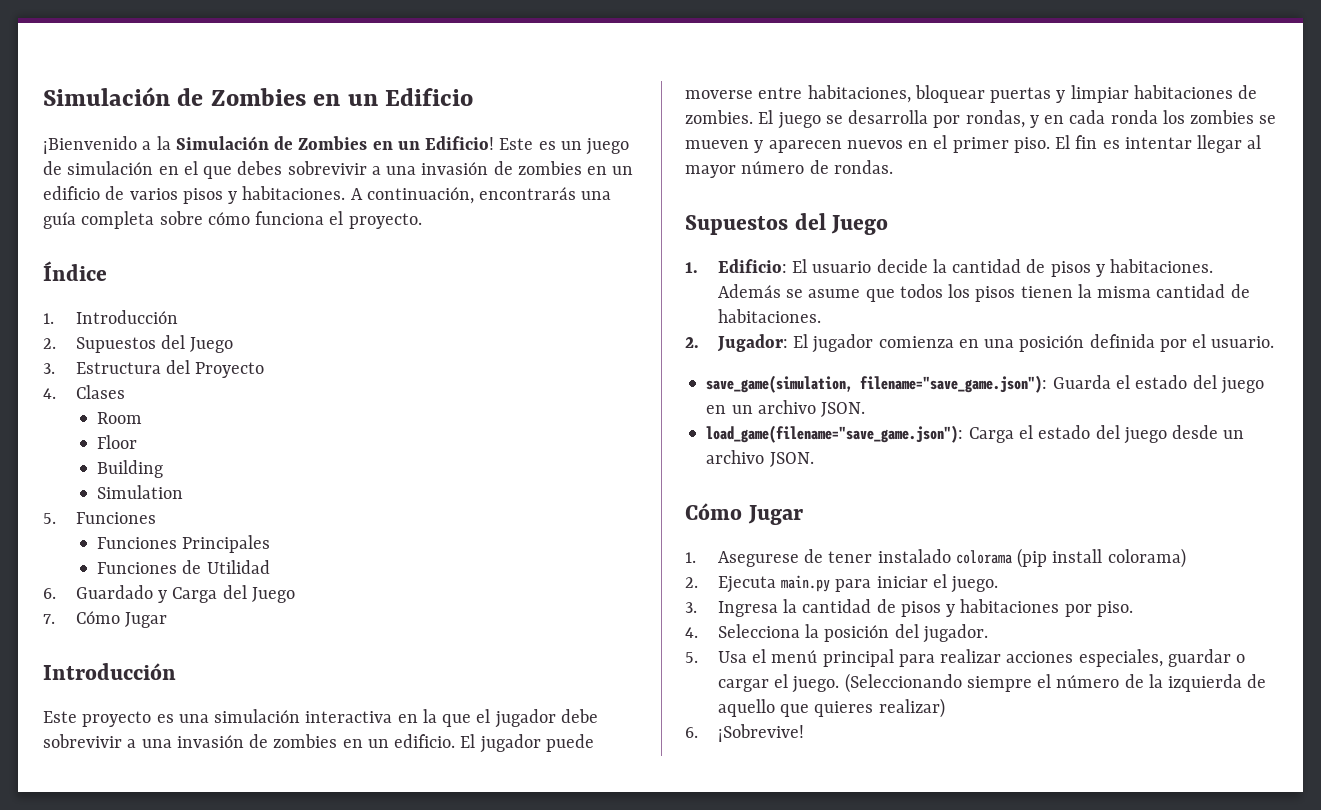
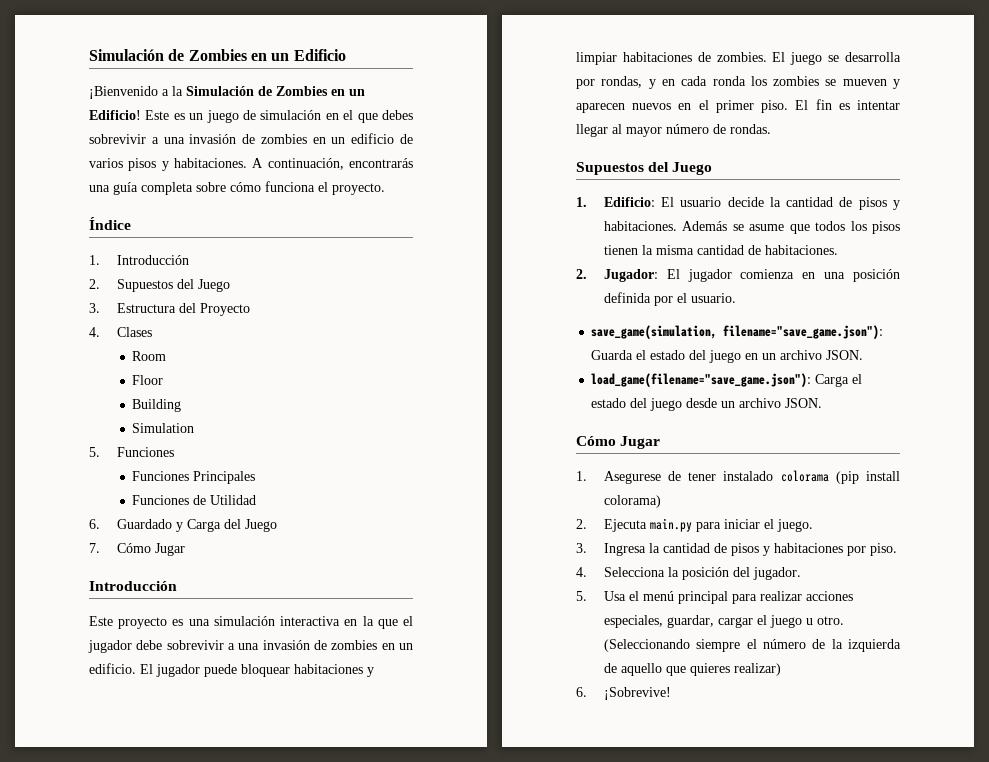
- El jugador puede moverse entre habitaciones, bloquear puertas y limpiar habitaciones de zombies.
+ El jugador puede bloquear habitaciones y limpiar habitaciones de zombies.
- 5. Usa el menú principal para realizar acciones especiales, guardar o cargar el juego.
+ 5. Usa el menú principal para realizar acciones especiales, guardar, cargar el juego u otro.

